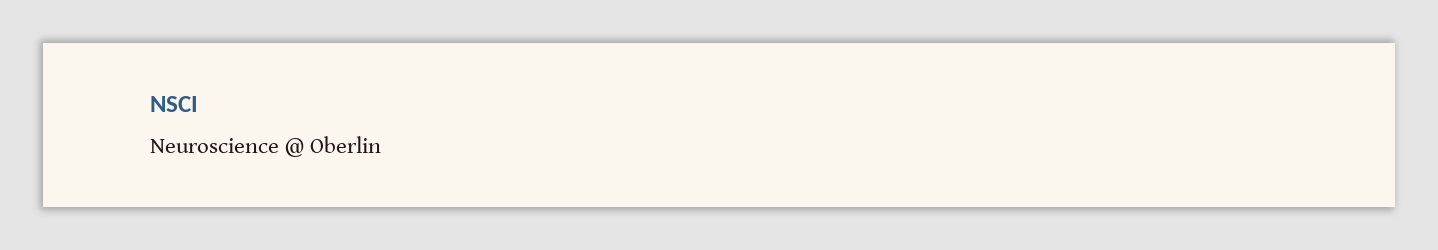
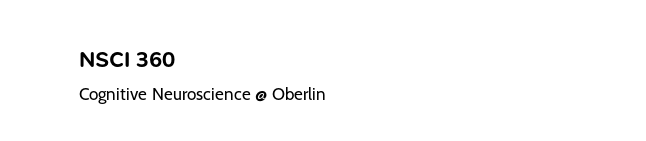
- NSCI
- Neuroscience @ Oberlin
+ NSCI 360
+ Cognitive Neuroscience @ Oberlin

